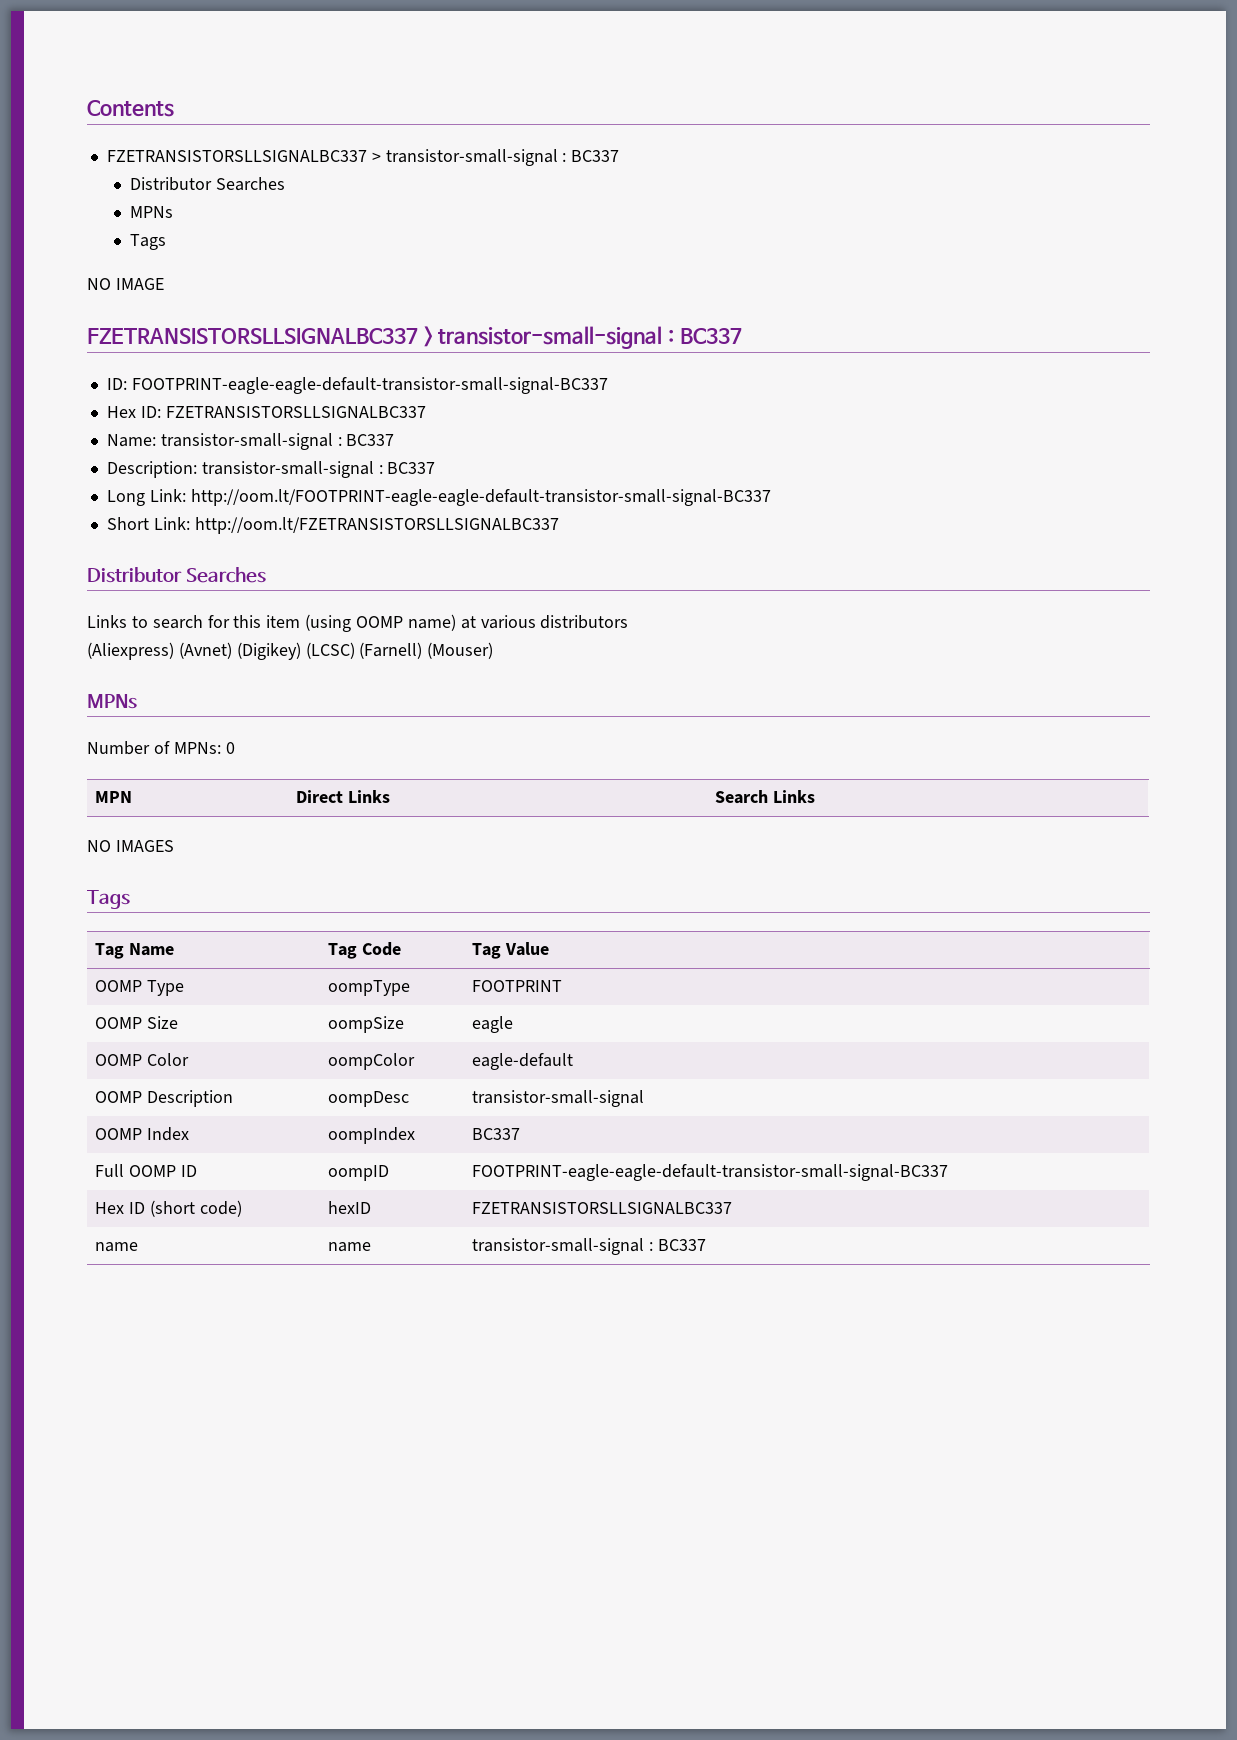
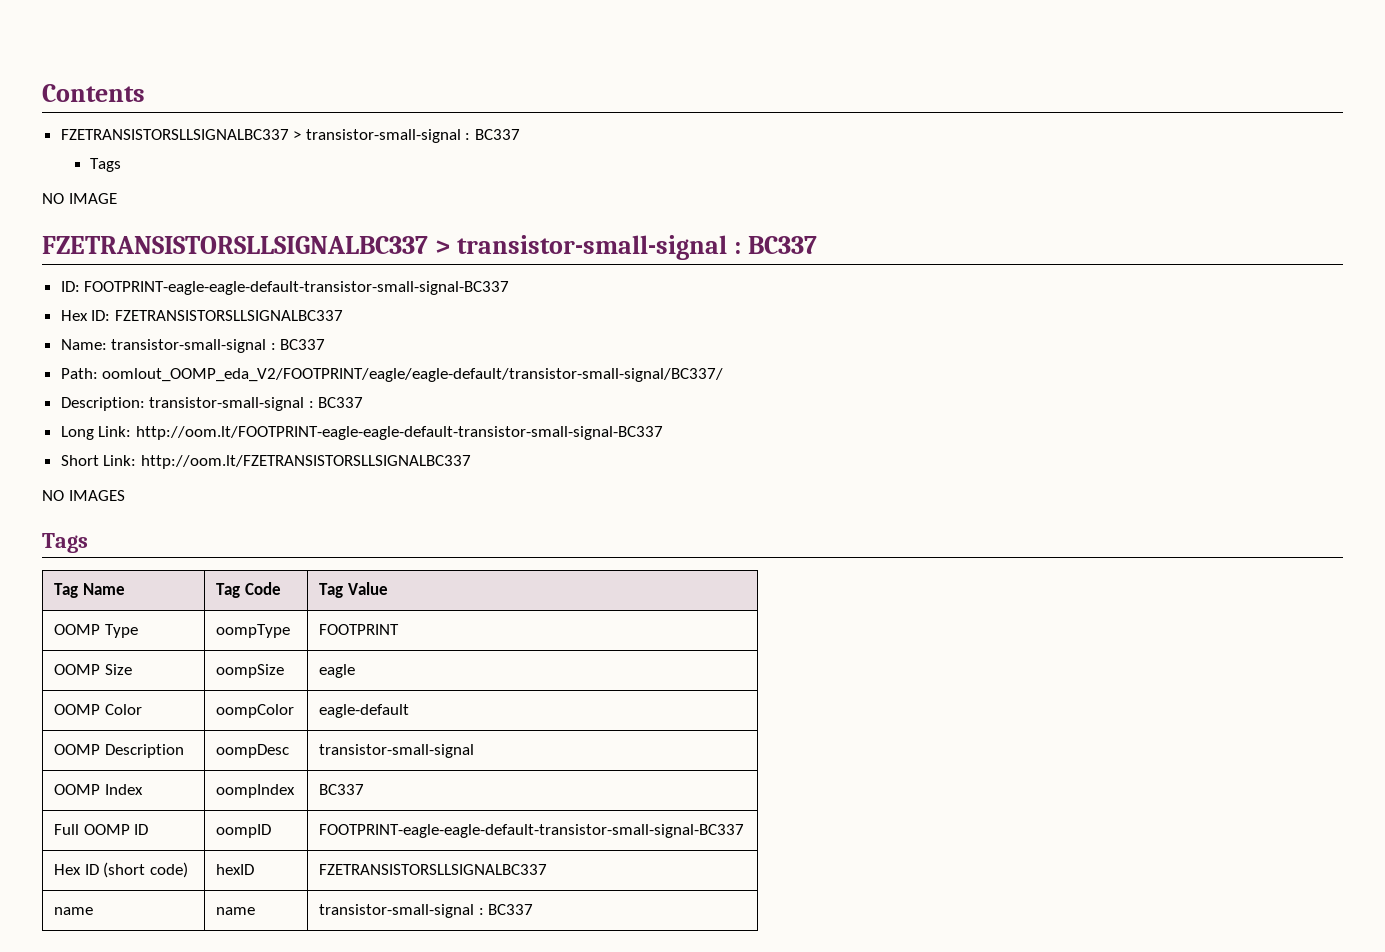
  Contents
  FZETRANSISTORSLLSIGNALBC337 > transistor-small-signal : BC337
- Distributor Searches
- MPNs
+ Path: oomlout_OOMP_eda_V2/FOOTPRINT/eagle/eagle-default/transistor-small-signal/BC337/
  Short Link: http://oom.lt/FZETRANSISTORSLLSIGNALBC337
- Distributor Searches
- Links to search for this item (using OOMP name) at various distributors
- (Aliexpress) (Avnet) (Digikey) (LCSC) (Farnell) (Mouser)
- MPNs
- Number of MPNs: 0
- MPN | Direct Links | Search Links

